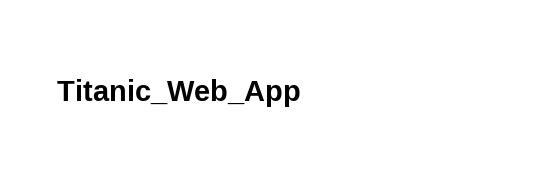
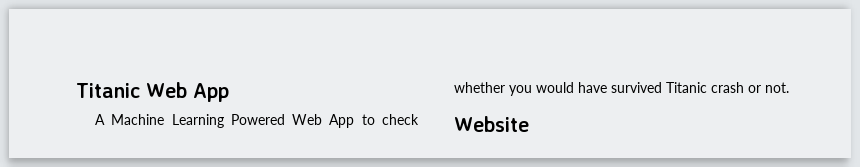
- Titanic_Web_App
+ Titanic Web App
+ A Machine Learning Powered Web App to check whether you would have survived Titanic crash or not.
+ Website

